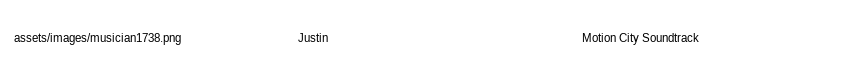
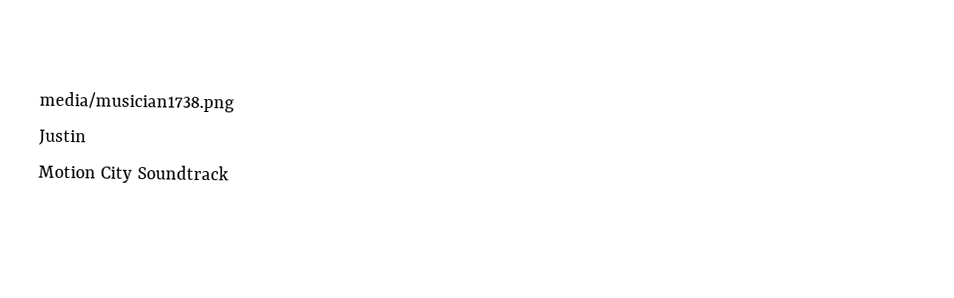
- assets/images/musician1738.png
+ media/musician1738.png

